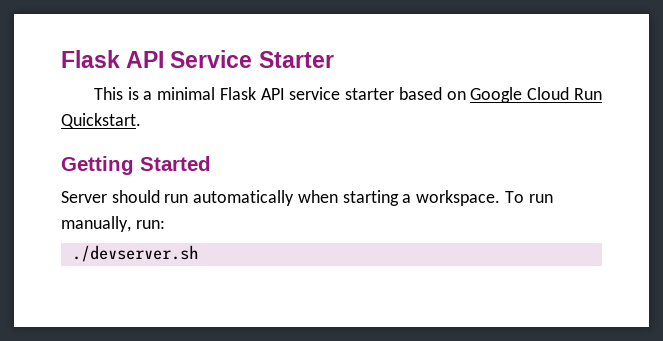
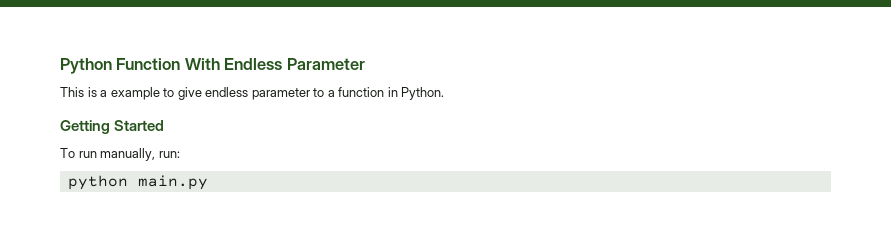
- Flask API Service Starter
- This is a minimal Flask API service starter based on Google Cloud Run Quickstart.
+ Python Function With Endless Parameter
+ This is a example to give endless parameter to a function in Python.
  Getting Started
- Server should run automatically when starting a workspace. To run manually, run:
+ To run manually, run:
- ./devserver.sh
+ python main.py

